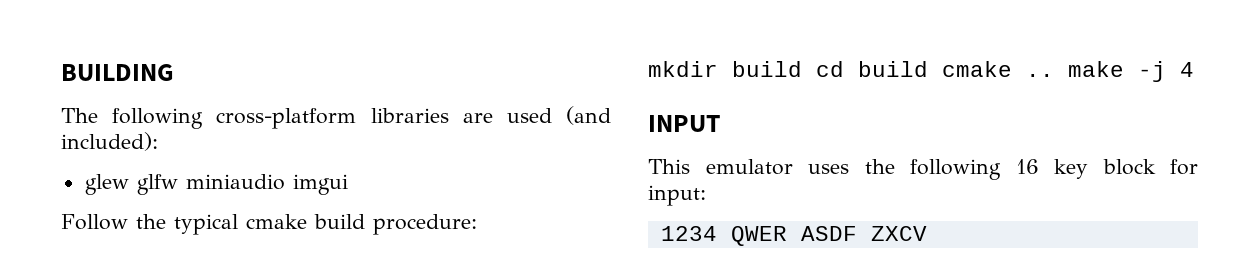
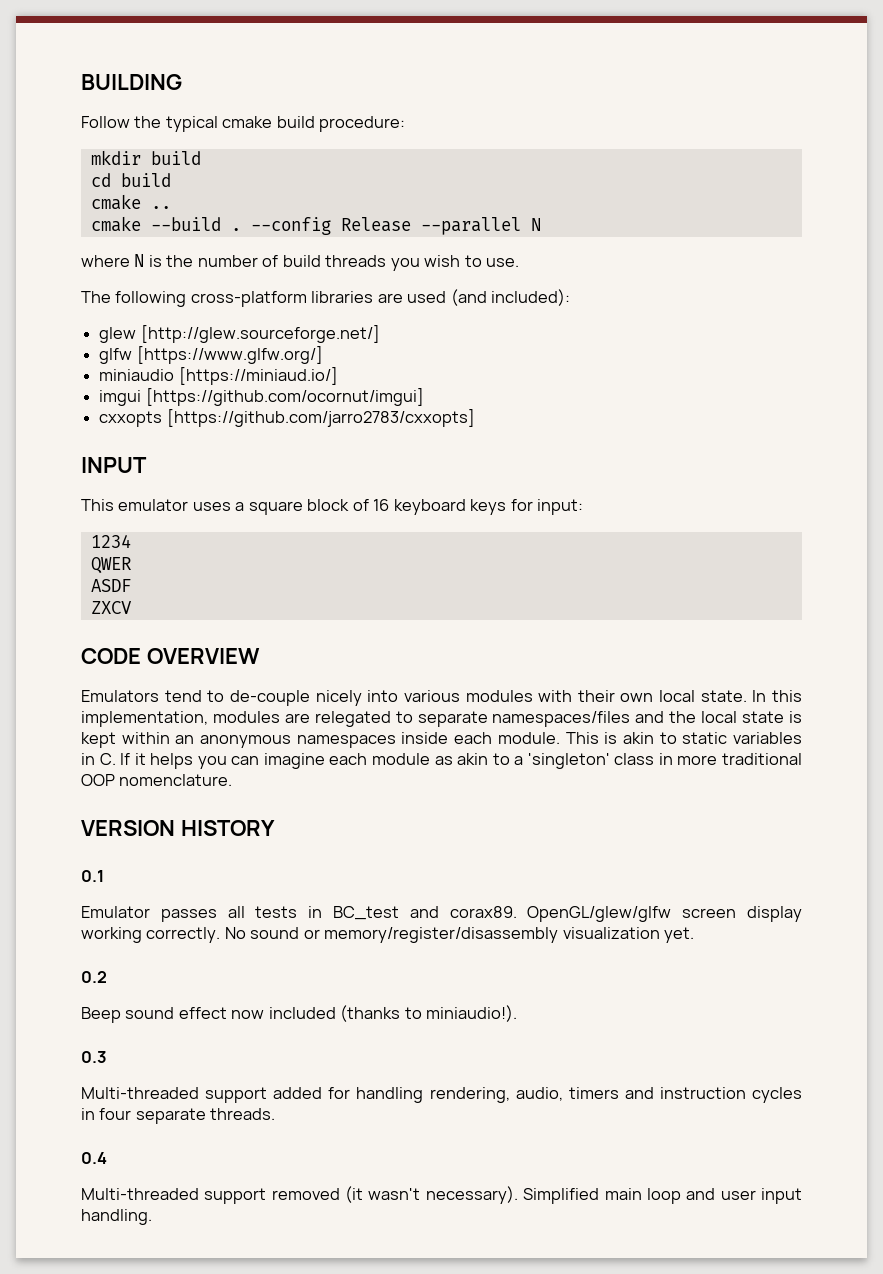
+ Follow the typical cmake build procedure:
+ mkdir build
+ cd build
+ cmake ..
+ cmake --build . --config Release --parallel N
+ where N is the number of build threads you wish to use.
- glew glfw miniaudio imgui
- Follow the typical cmake build procedure:
- mkdir build cd build cmake .. make -j 4
+ glew [http://glew.sourceforge.net/]
+ glfw [https://www.glfw.org/]
+ miniaudio [https://miniaud.io/]
+ imgui [https://github.com/ocornut/imgui]
+ cxxopts [https://github.com/jarro2783/cxxopts]
  INPUT
- This emulator uses the following 16 key block for input:
+ This emulator uses a square block of 16 keyboard keys for input:
- 1234 QWER ASDF ZXCV
+ 1234
+ QWER
+ ASDF
+ ZXCV
+ CODE OVERVIEW
+ Emulators tend to de-couple nicely into various modules with their own local state. In this implementation, modules are relegated to separate namespaces/files and the local state is kept within an anonymous namespaces inside each module. This is akin to static variables in C. If it helps you can imagine each module as akin to a 'singleton' class in more traditional OOP nomenclature.
+ VERSION HISTORY
+ 0.1
+ Emulator passes all tests in BC_test and corax89. OpenGL/glew/glfw screen display working correctly. No sound or memory/register/disassembly visualization yet.
+ 0.2
+ Beep sound effect now included (thanks to miniaudio!).
+ 0.3
+ Multi-threaded support added for handling rendering, audio, timers and instruction cycles in four separate threads.
+ 0.4
+ Multi-threaded support removed (it wasn't necessary). Simplified main loop and user input handling.

